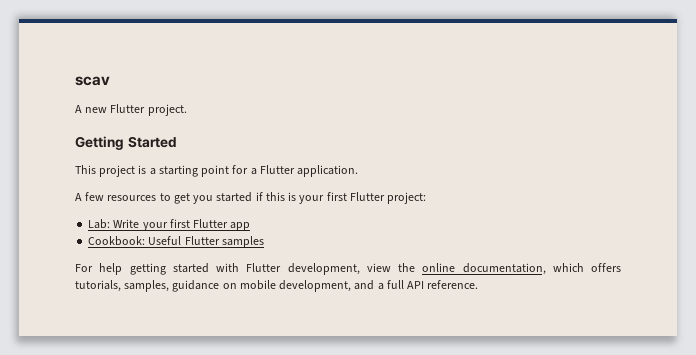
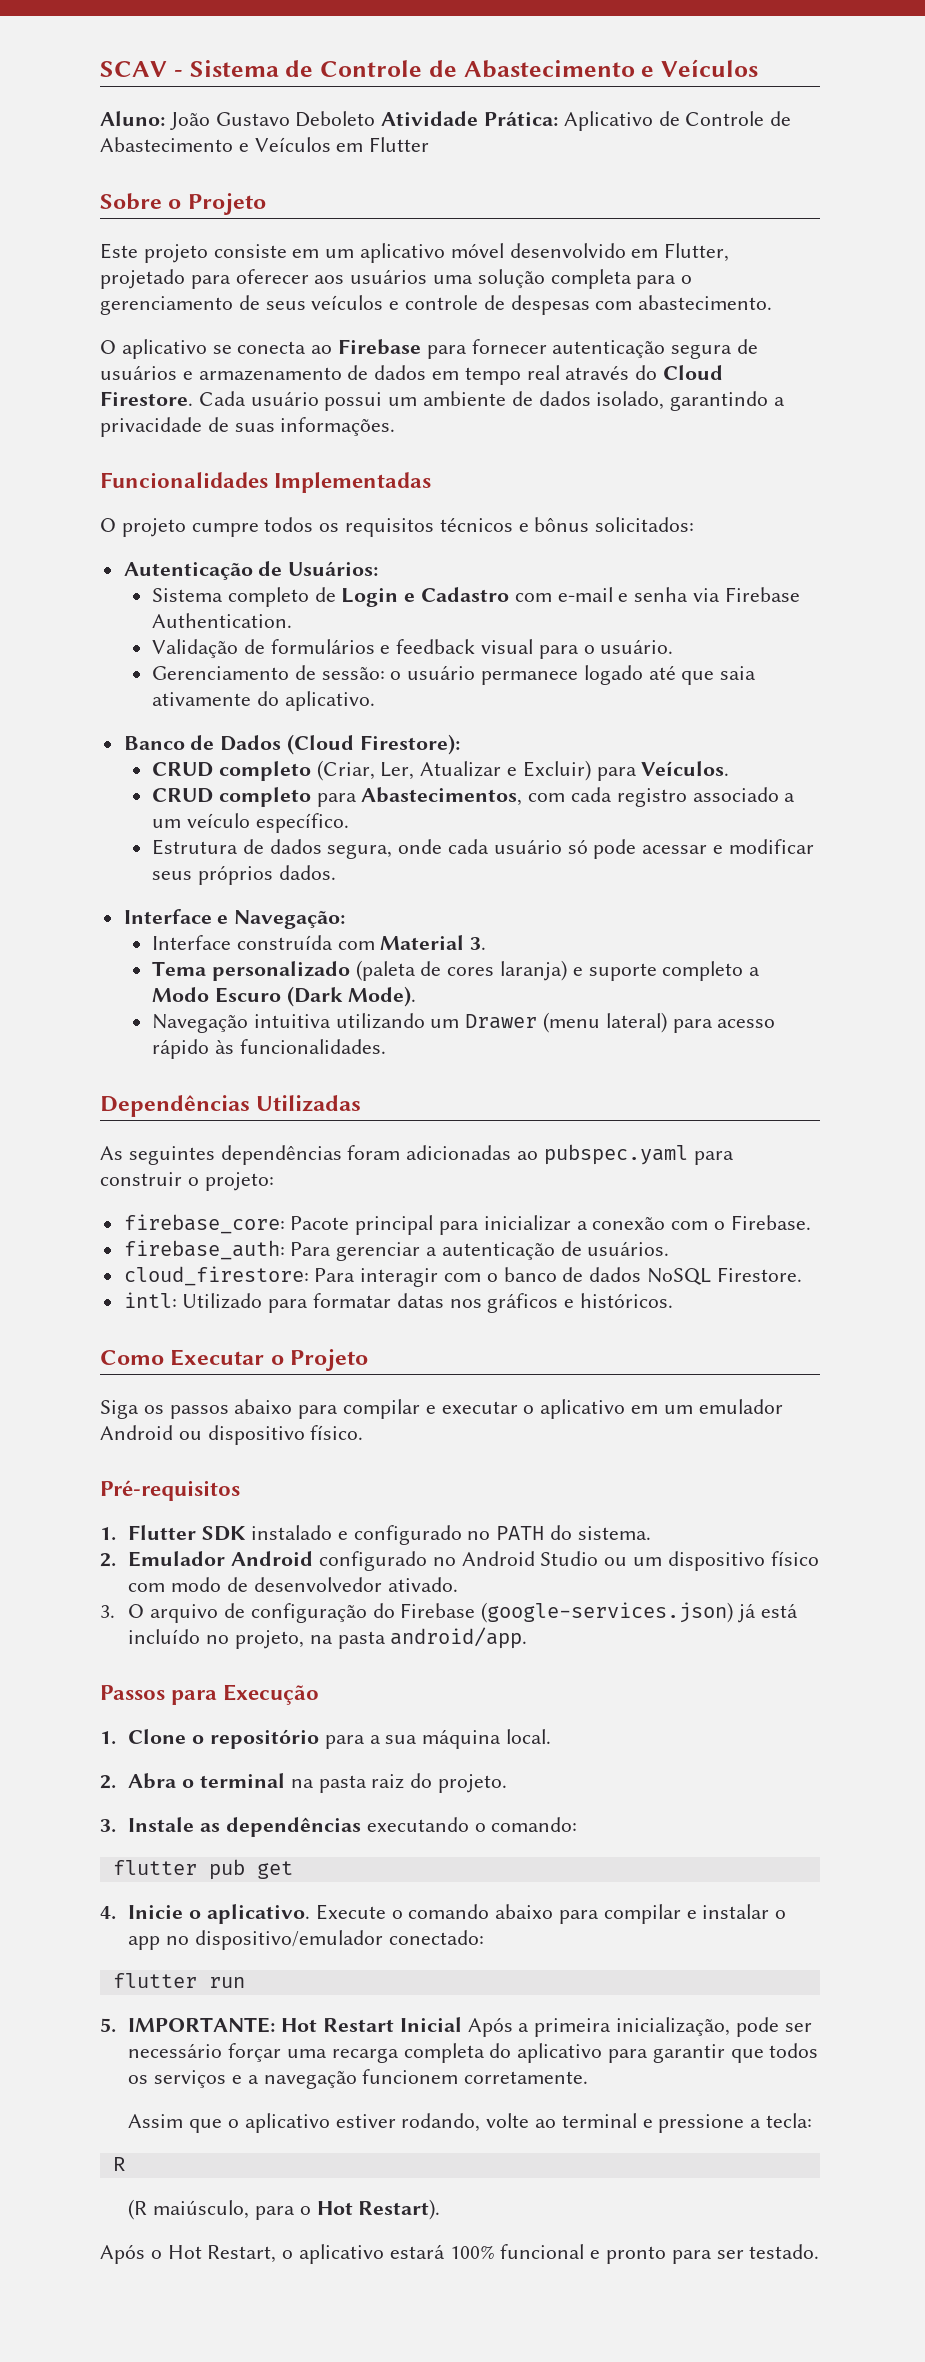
- scav
- A new Flutter project.
- Getting Started
- This project is a starting point for a Flutter application.
- A few resources to get you started if this is your first Flutter project:
- Lab: Write your first Flutter app
- Cookbook: Useful Flutter samples
- For help getting started with Flutter development, view the online documentation, which offers tutorials, samples, guidance on mobile development, and a full API reference.
+ SCAV - Sistema de Controle de Abastecimento e Veículos
+ Aluno: João Gustavo Deboleto Atividade Prática: Aplicativo de Controle de Abastecimento e Veículos em Flutter
+ Sobre o Projeto
+ Este projeto consiste em um aplicativo móvel desenvolvido em Flutter, projetado para oferecer aos usuários uma solução completa para o gerenciamento de seus veículos e controle de despesas com abastecimento.
+ O aplicativo se conecta ao Firebase para fornecer autenticação segura de usuários e armazenamento de dados em tempo real através do Cloud Firestore. Cada usuário possui um ambiente de dados isolado, garantindo a privacidade de suas informações.
+ Funcionalidades Implementadas
+ O projeto cumpre todos os requisitos técnicos e bônus solicitados:
+ Autenticação de Usuários:
+ Sistema completo de Login e Cadastro com e-mail e senha via Firebase Authentication.
+ Validação de formulários e feedback visual para o usuário.
+ Gerenciamento de sessão: o usuário permanece logado até que saia ativamente do aplicativo.
+ Banco de Dados (Cloud Firestore):
+ CRUD completo (Criar, Ler, Atualizar e Excluir) para Veículos.
+ CRUD completo para Abastecimentos, com cada registro associado a um veículo específico.
+ Estrutura de dados segura, onde cada usuário só pode acessar e modificar seus próprios dados.
+ Interface e Navegação:
+ Interface construída com Material 3.
+ Tema personalizado (paleta de cores laranja) e suporte completo a Modo Escuro (Dark Mode).
+ Navegação intuitiva utilizando um Drawer (menu lateral) para acesso rápido às funcionalidades.
+ Dependências Utilizadas
+ As seguintes dependências foram adicionadas ao pubspec.yaml para construir o projeto:
+ firebase_core: Pacote principal para inicializar a conexão com o Firebase.
+ firebase_auth: Para gerenciar a autenticação de usuários.
+ cloud_firestore: Para interagir com o banco de dados NoSQL Firestore.
+ intl: Utilizado para formatar datas nos gráficos e históricos.
+ Como Executar o Projeto
+ Siga os passos abaixo para compilar e executar o aplicativo em um emulador Android ou dispositivo físico.
+ Pré-requisitos
+ 1. Flutter SDK instalado e configurado no PATH do sistema.
+ 2. Emulador Android configurado no Android Studio ou um dispositivo físico com modo de desenvolvedor ativado.
+ 3. O arquivo de configuração do Firebase (google-services.json) já está incluído no projeto, na pasta android/app.
+ Passos para Execução
+ 1. Clone o repositório para a sua máquina local.
+ 2. Abra o terminal na pasta raiz do projeto.
+ 3. Instale as dependências executando o comando:
+ flutter pub get
+ 4. Inicie o aplicativo. Execute o comando abaixo para compilar e instalar o app no dispositivo/emulador conectado:
+ flutter run
+ 5. IMPORTANTE: Hot Restart Inicial Após a primeira inicialização, pode ser necessário forçar uma recarga completa do aplicativo para garantir que todos os serviços e a navegação funcionem corretamente.
+ Assim que o aplicativo estiver rodando, volte ao terminal e pressione a tecla:
+ R
+ (R maiúsculo, para o Hot Restart).
+ Após o Hot Restart, o aplicativo estará 100% funcional e pronto para ser testado.

